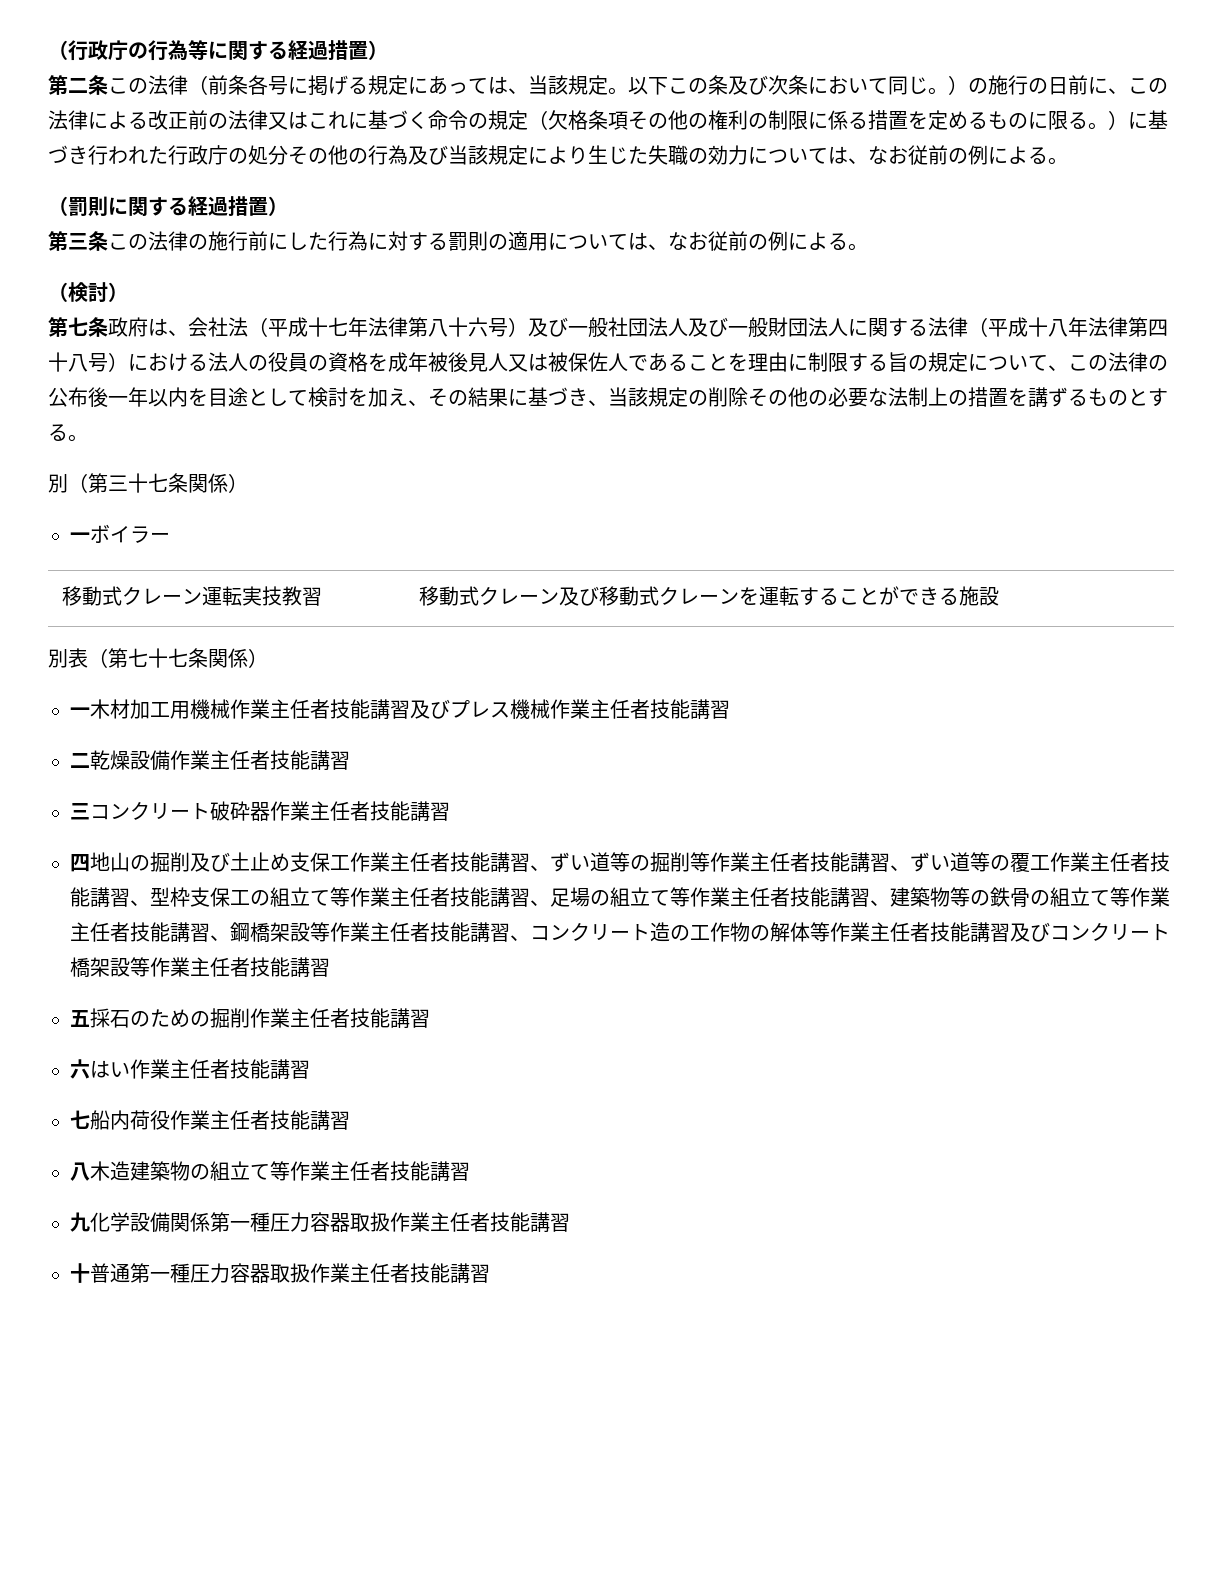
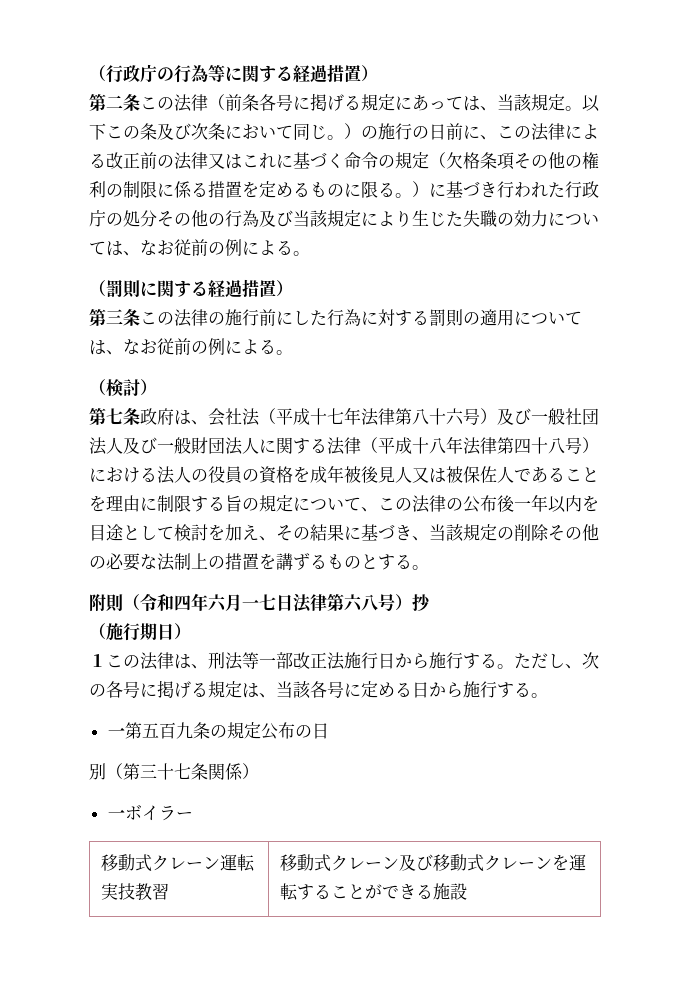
+ 附則（令和四年六月一七日法律第六八号）抄
+ （施行期日）
+ １この法律は、刑法等一部改正法施行日から施行する。ただし、次の各号に掲げる規定は、当該各号に定める日から施行する。
+ 一第五百九条の規定公布の日
- 別表（第七十七条関係）
- 一木材加工用機械作業主任者技能講習及びプレス機械作業主任者技能講習
- 二乾燥設備作業主任者技能講習
- 三コンクリート破砕器作業主任者技能講習
- 四地山の掘削及び土止め支保工作業主任者技能講習、ずい道等の掘削等作業主任者技能講習、ずい道等の覆工作業主任者技能講習、型枠支保工の組立て等作業主任者技能講習、足場の組立て等作業主任者技能講習、建築物等の鉄骨の組立て等作業主任者技能講習、鋼橋架設等作業主任者技能講習、コンクリート造の工作物の解体等作業主任者技能講習及びコンクリート橋架設等作業主任者技能講習
- 五採石のための掘削作業主任者技能講習
- 六はい作業主任者技能講習
- 七船内荷役作業主任者技能講習
- 八木造建築物の組立て等作業主任者技能講習
- 九化学設備関係第一種圧力容器取扱作業主任者技能講習
- 十普通第一種圧力容器取扱作業主任者技能講習

